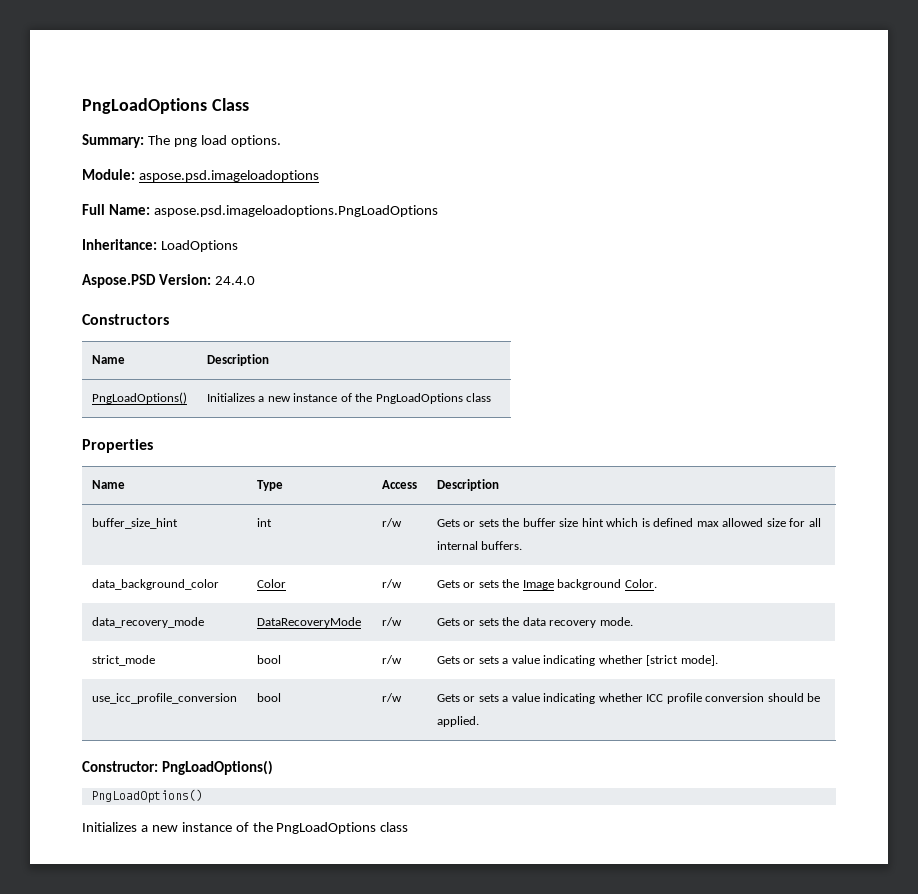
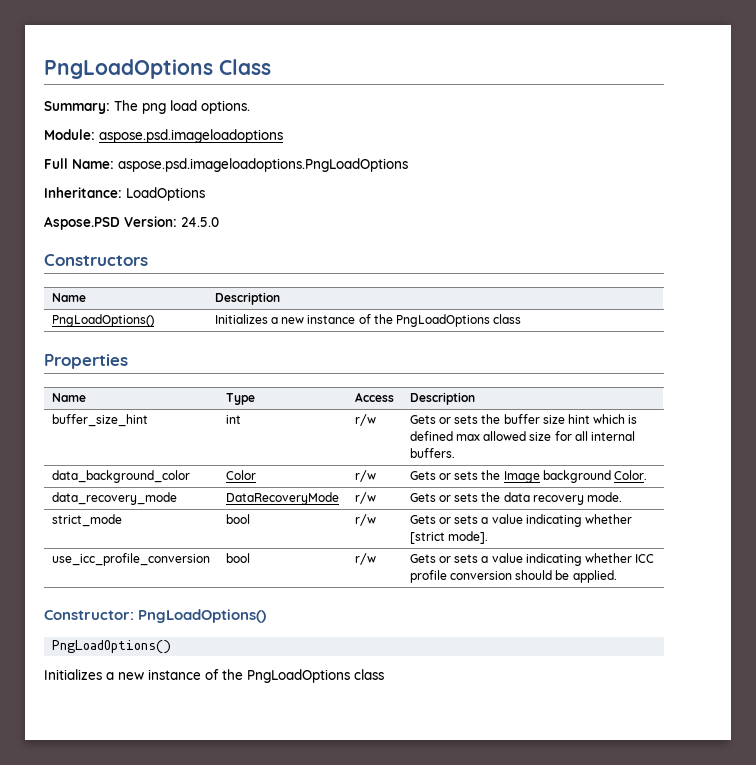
- Aspose.PSD Version: 24.4.0
+ Aspose.PSD Version: 24.5.0

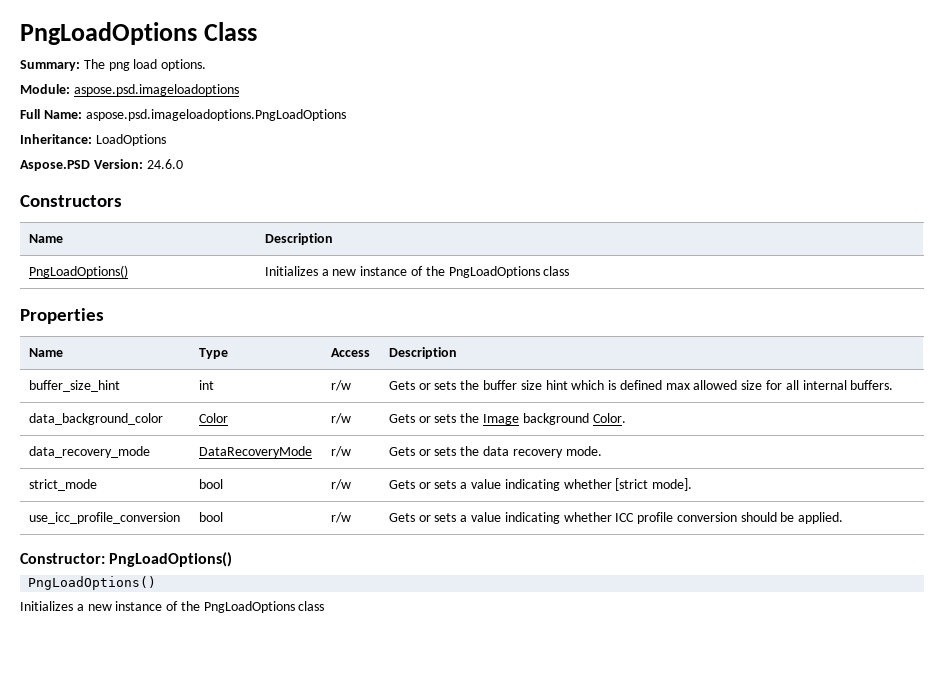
- Aspose.PSD Version: 24.5.0
+ Aspose.PSD Version: 24.6.0

